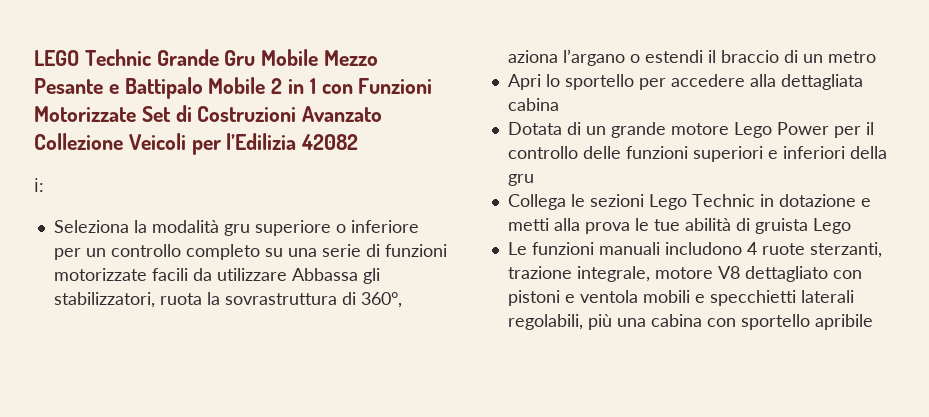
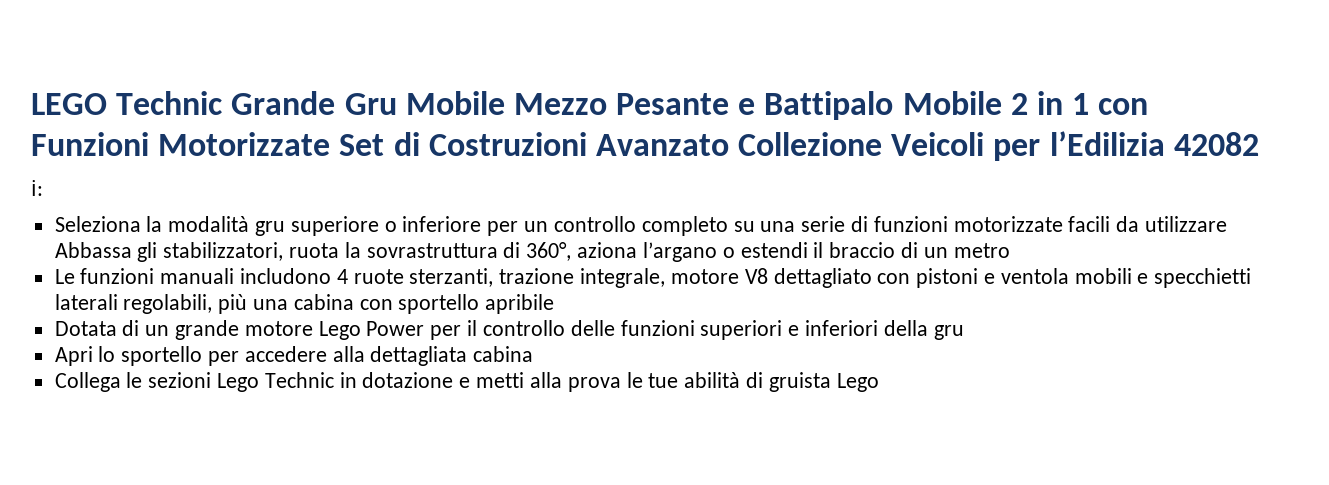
- Apri lo sportello per accedere alla dettagliata cabina
- Dotata di un grande motore Lego Power per il controllo delle funzioni superiori e inferiori della gru
- Collega le sezioni Lego Technic in dotazione e metti alla prova le tue abilità di gruista Lego
+ Dotata di un grande motore Lego Power per il controllo delle funzioni superiori e inferiori della gru
+ Apri lo sportello per accedere alla dettagliata cabina
+ Collega le sezioni Lego Technic in dotazione e metti alla prova le tue abilità di gruista Lego

